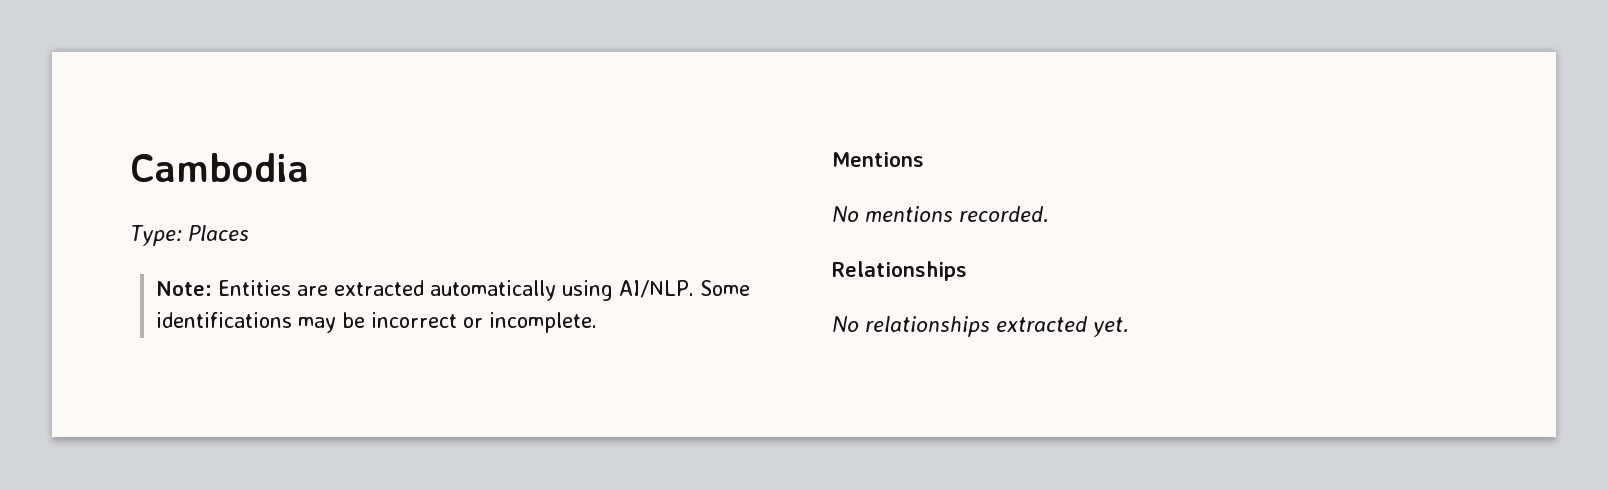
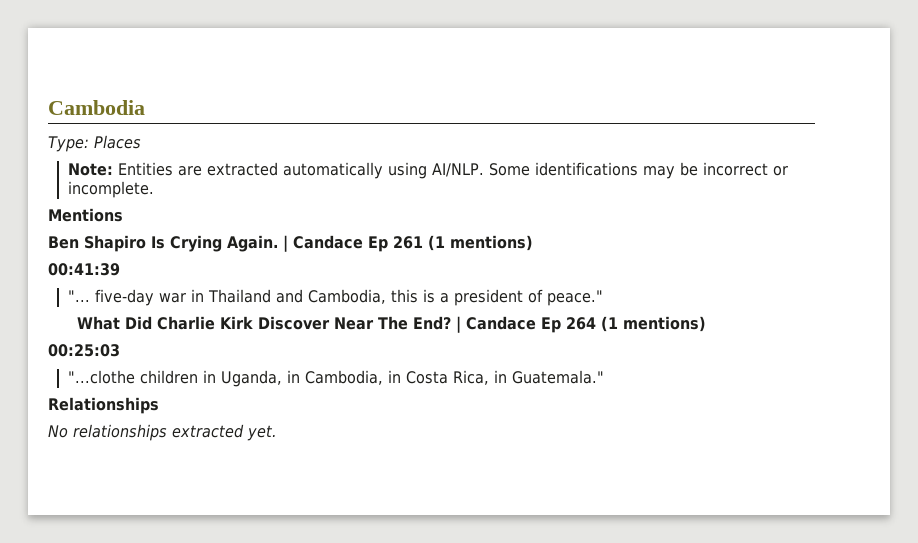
- No mentions recorded.
+ Ben Shapiro Is Crying Again. | Candace Ep 261 (1 mentions)
+ 00:41:39
+ "... five-day war in Thailand and Cambodia, this is a president of peace."
+ What Did Charlie Kirk Discover Near The End? | Candace Ep 264 (1 mentions)
+ 00:25:03
+ "...clothe children in Uganda, in Cambodia, in Costa Rica, in Guatemala."

